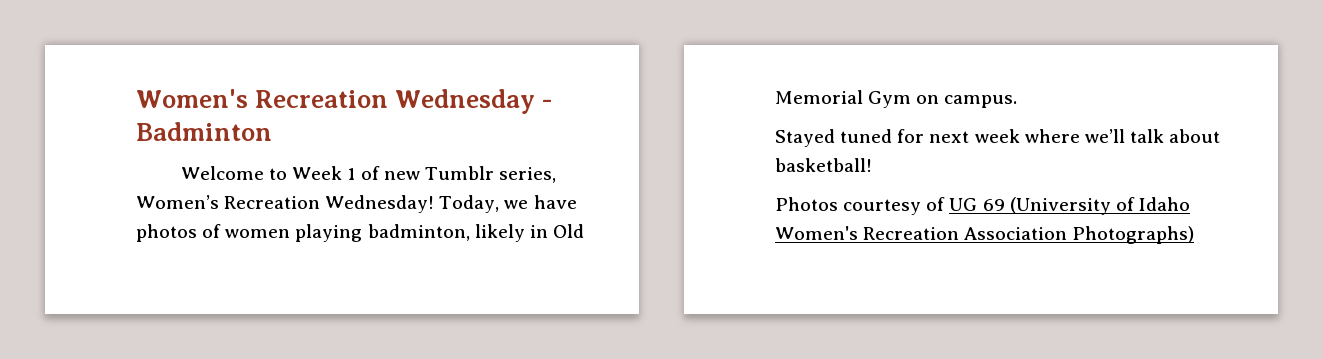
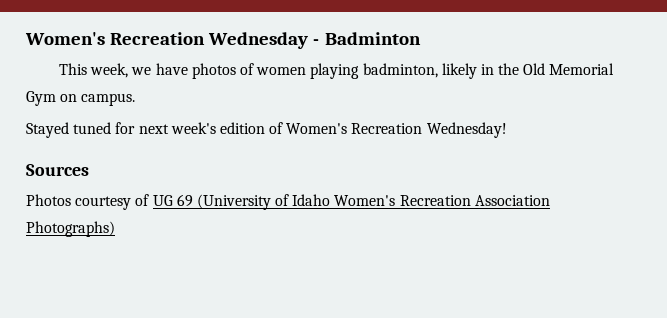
- Welcome to Week 1 of new Tumblr series, Women’s Recreation Wednesday! Today, we have photos of women playing badminton, likely in Old Memorial Gym on campus.
+ This week, we have photos of women playing badminton, likely in the Old Memorial Gym on campus.
- Stayed tuned for next week where we’ll talk about basketball!
+ Stayed tuned for next week's edition of Women's Recreation Wednesday!
+ Sources

